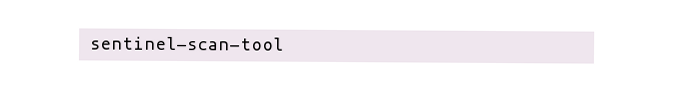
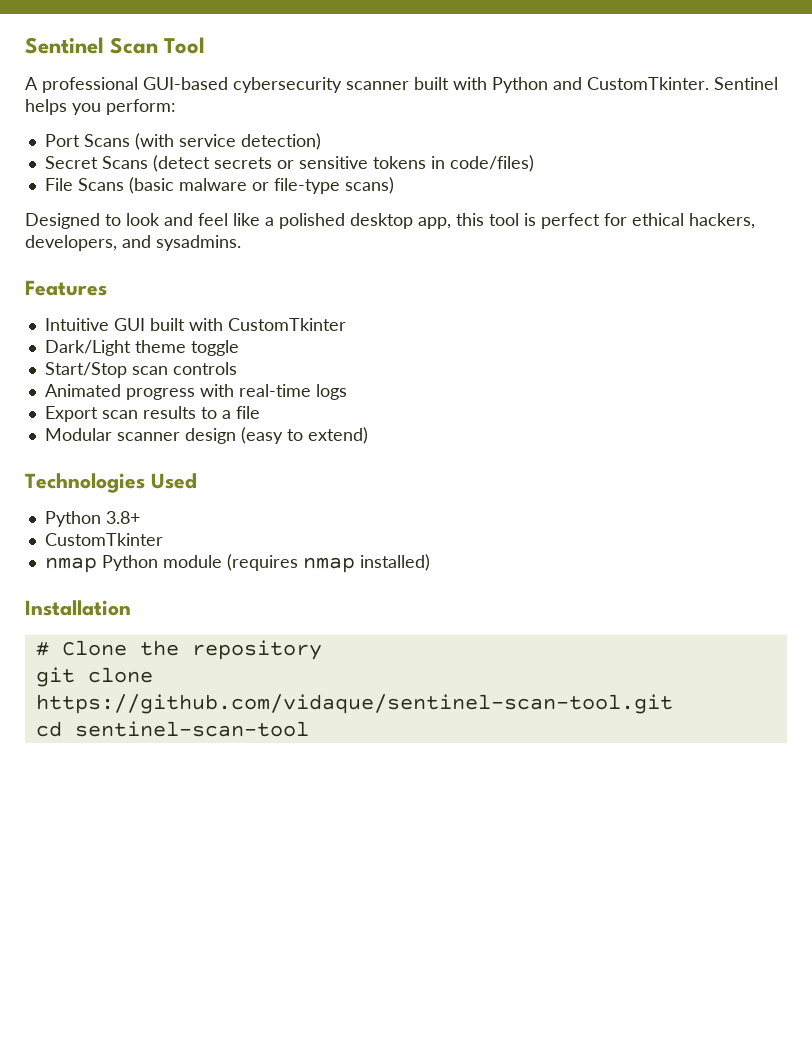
- sentinel-scan-tool
+ Sentinel Scan Tool
+ A professional GUI-based cybersecurity scanner built with Python and CustomTkinter. Sentinel helps you perform:
+ Port Scans (with service detection)
+ Secret Scans (detect secrets or sensitive tokens in code/files)
+ File Scans (basic malware or file-type scans)
+ Designed to look and feel like a polished desktop app, this tool is perfect for ethical hackers, developers, and sysadmins.
+ Features
+ Intuitive GUI built with CustomTkinter
+ Dark/Light theme toggle
+ Start/Stop scan controls
+ Animated progress with real-time logs
+ Export scan results to a file
+ Modular scanner design (easy to extend)
+ Technologies Used
+ Python 3.8+
+ CustomTkinter
+ nmap Python module (requires nmap installed)
+ Installation
+ # Clone the repository
+ git clone https://github.com/vidaque/sentinel-scan-tool.git
+ cd sentinel-scan-tool

